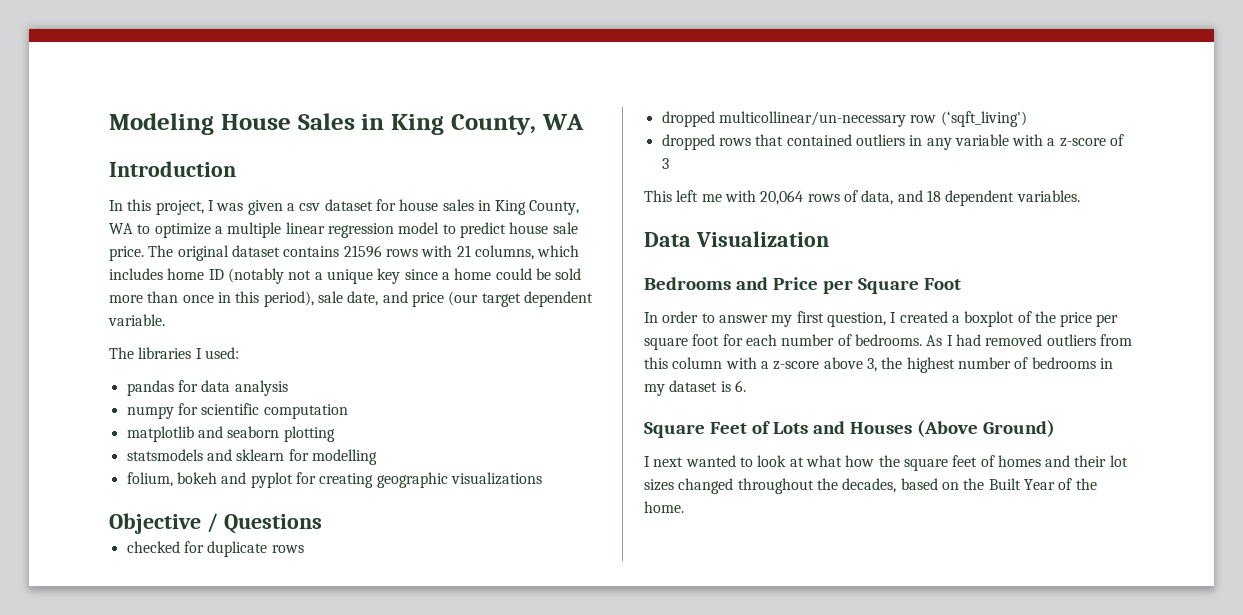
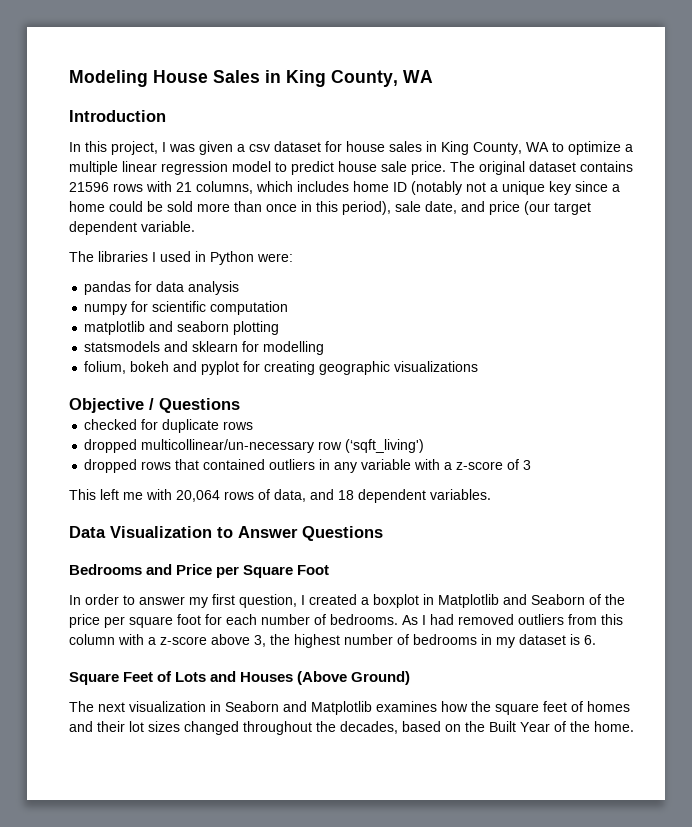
- The libraries I used:
+ The libraries I used in Python were:
- Data Visualization
+ Data Visualization to Answer Questions
- In order to answer my first question, I created a boxplot of the price per square foot for each number of bedrooms.
+ In order to answer my first question, I created a boxplot in Matplotlib and Seaborn of the price per square foot for each number of bedrooms.
- I next wanted to look at what how the square feet of homes and their lot sizes changed throughout the decades, based on the Built Year of the home.
+ The next visualization in Seaborn and Matplotlib examines how the square feet of homes and their lot sizes changed throughout the decades, based on the Built Year of the home.

